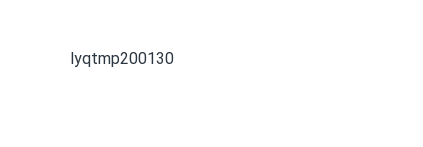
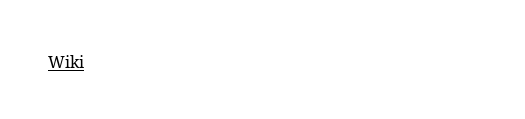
- lyqtmp200130
+ Wiki

